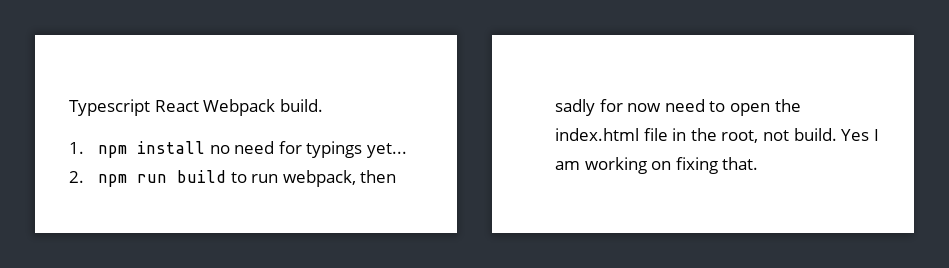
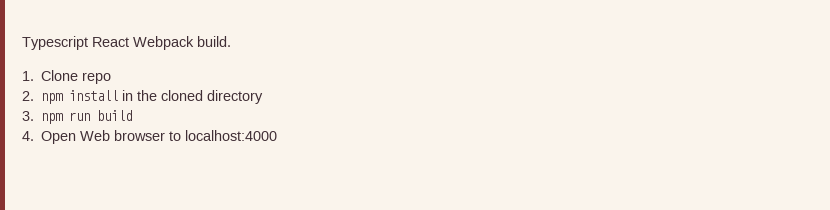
- 1. npm install no need for typings yet...
- 2. npm run build to run webpack, then sadly for now need to open the index.html file in the root, not build. Yes I am working on fixing that.
+ 1. Clone repo
+ 2. npm install in the cloned directory
+ 3. npm run build
+ 4. Open Web browser to localhost:4000

